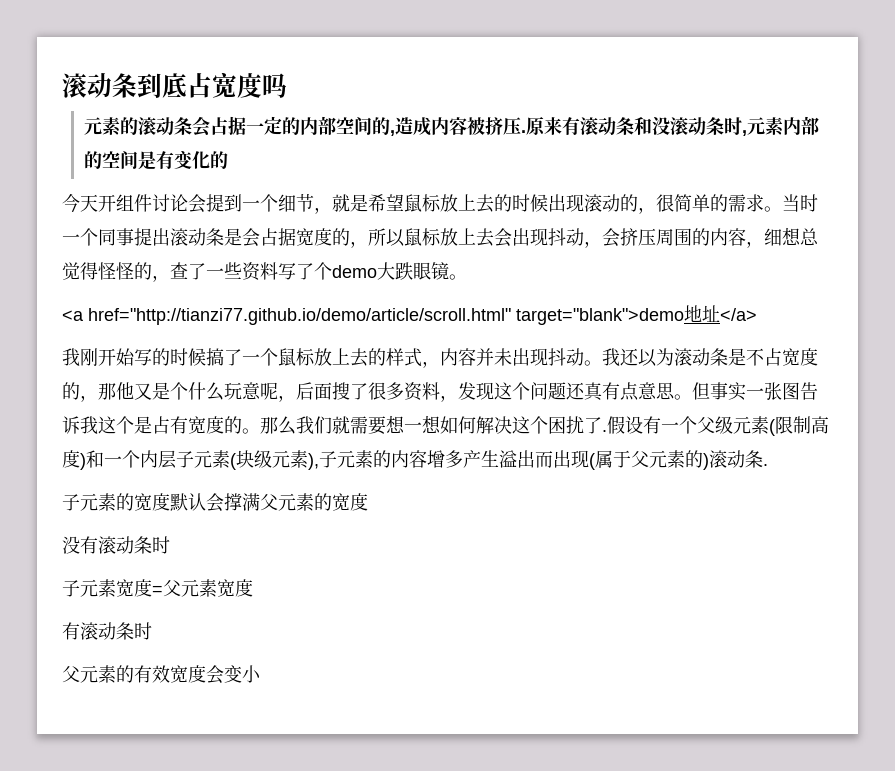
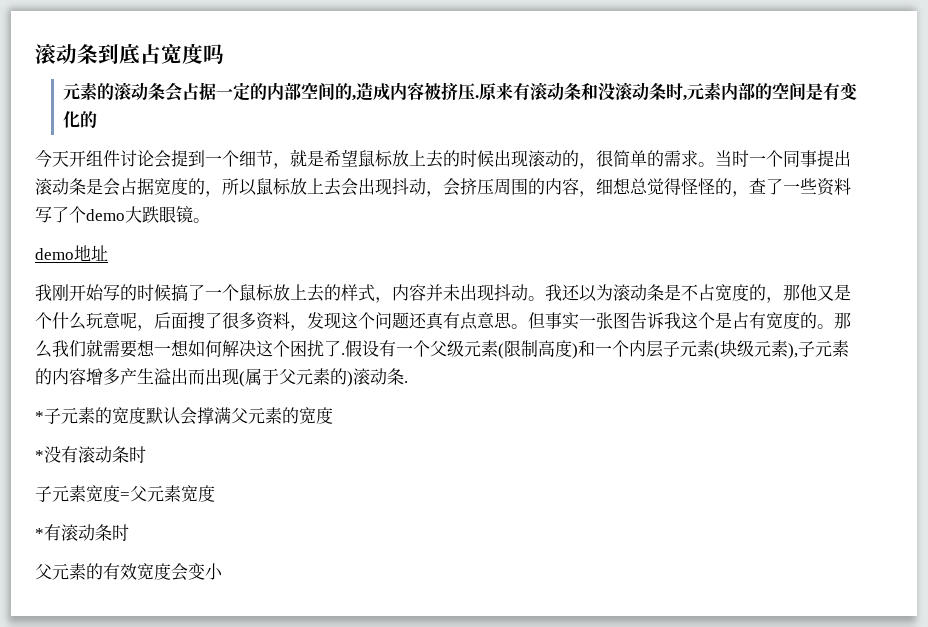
- <a href="http://tianzi77.github.io/demo/article/scroll.html" target="blank">demo地址</a>
+ demo地址
- 子元素的宽度默认会撑满父元素的宽度
+ *子元素的宽度默认会撑满父元素的宽度
- 没有滚动条时
+ *没有滚动条时
  子元素宽度=父元素宽度
- 有滚动条时
+ *有滚动条时

